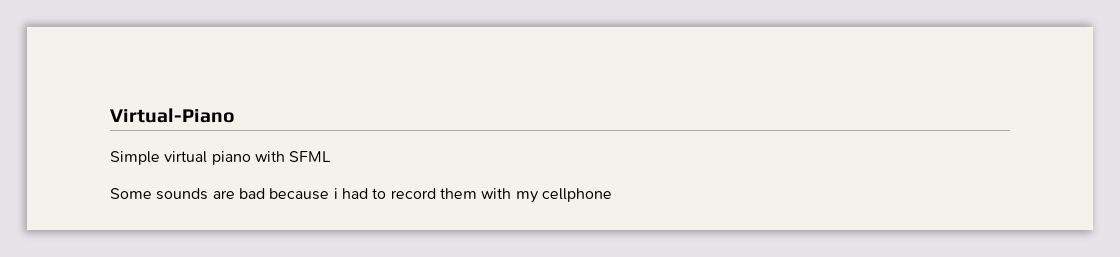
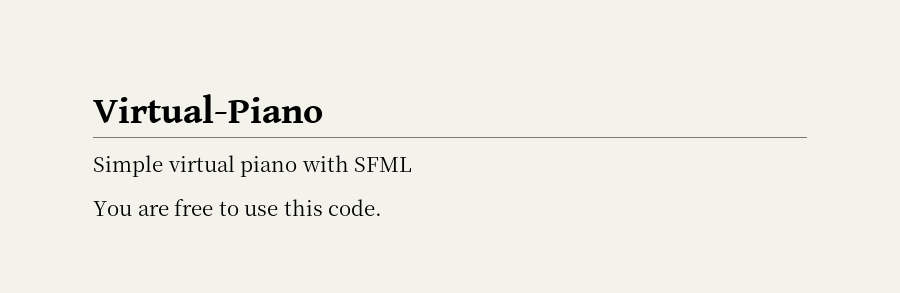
- Some sounds are bad because i had to record them with my cellphone
+ You are free to use this code.

